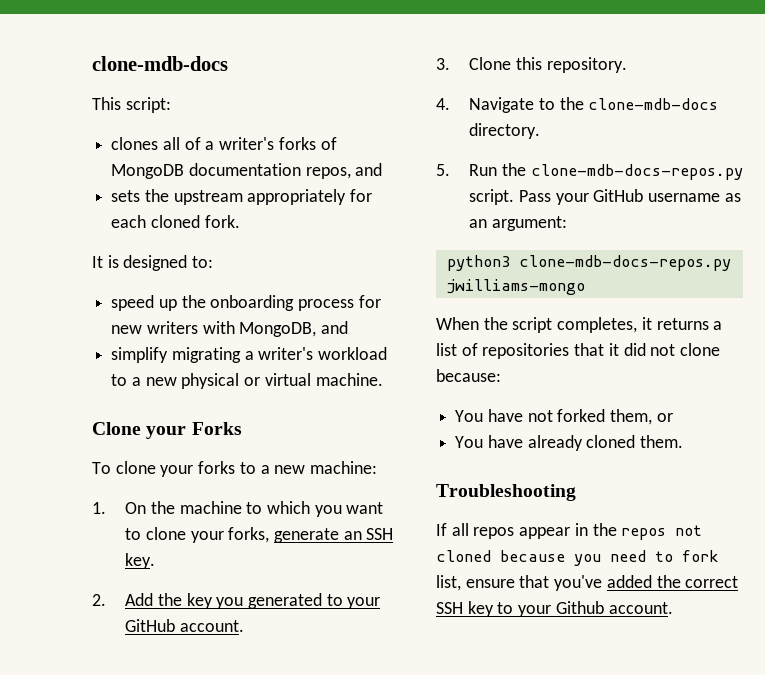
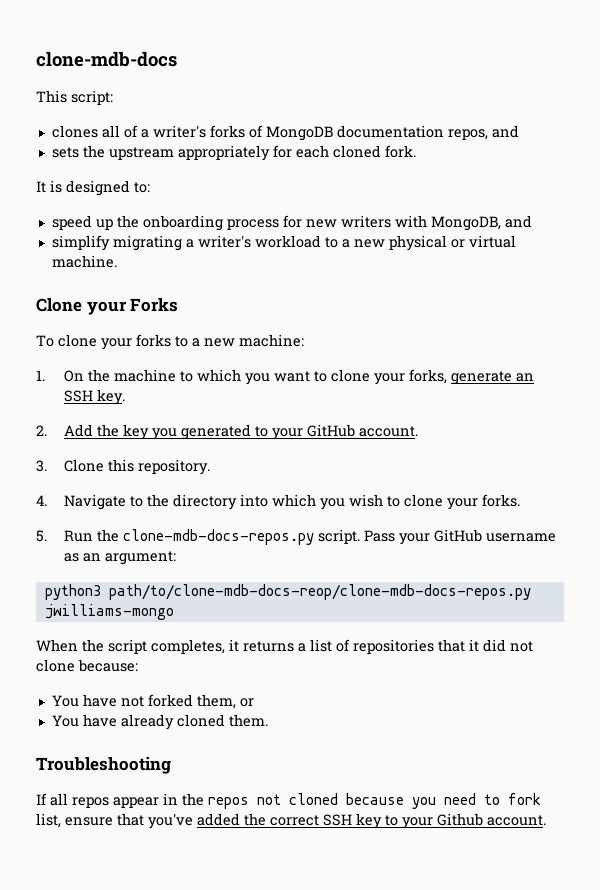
- 4. Navigate to the clone-mdb-docs directory.
+ 4. Navigate to the directory into which you wish to clone your forks.
- python3 clone-mdb-docs-repos.py jwilliams-mongo
+ python3 path/to/clone-mdb-docs-reop/clone-mdb-docs-repos.py jwilliams-mongo

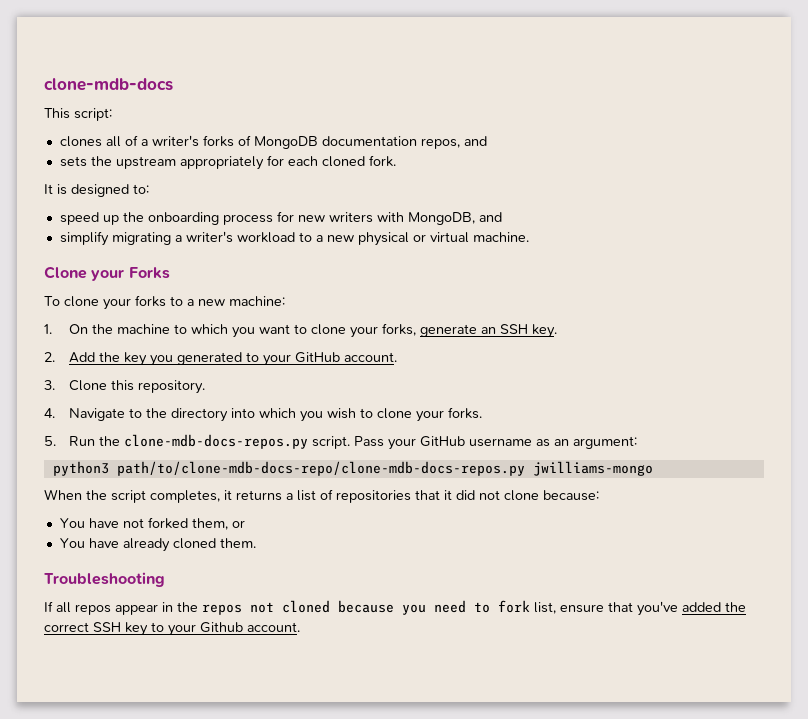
- python3 path/to/clone-mdb-docs-reop/clone-mdb-docs-repos.py jwilliams-mongo
+ python3 path/to/clone-mdb-docs-repo/clone-mdb-docs-repos.py jwilliams-mongo

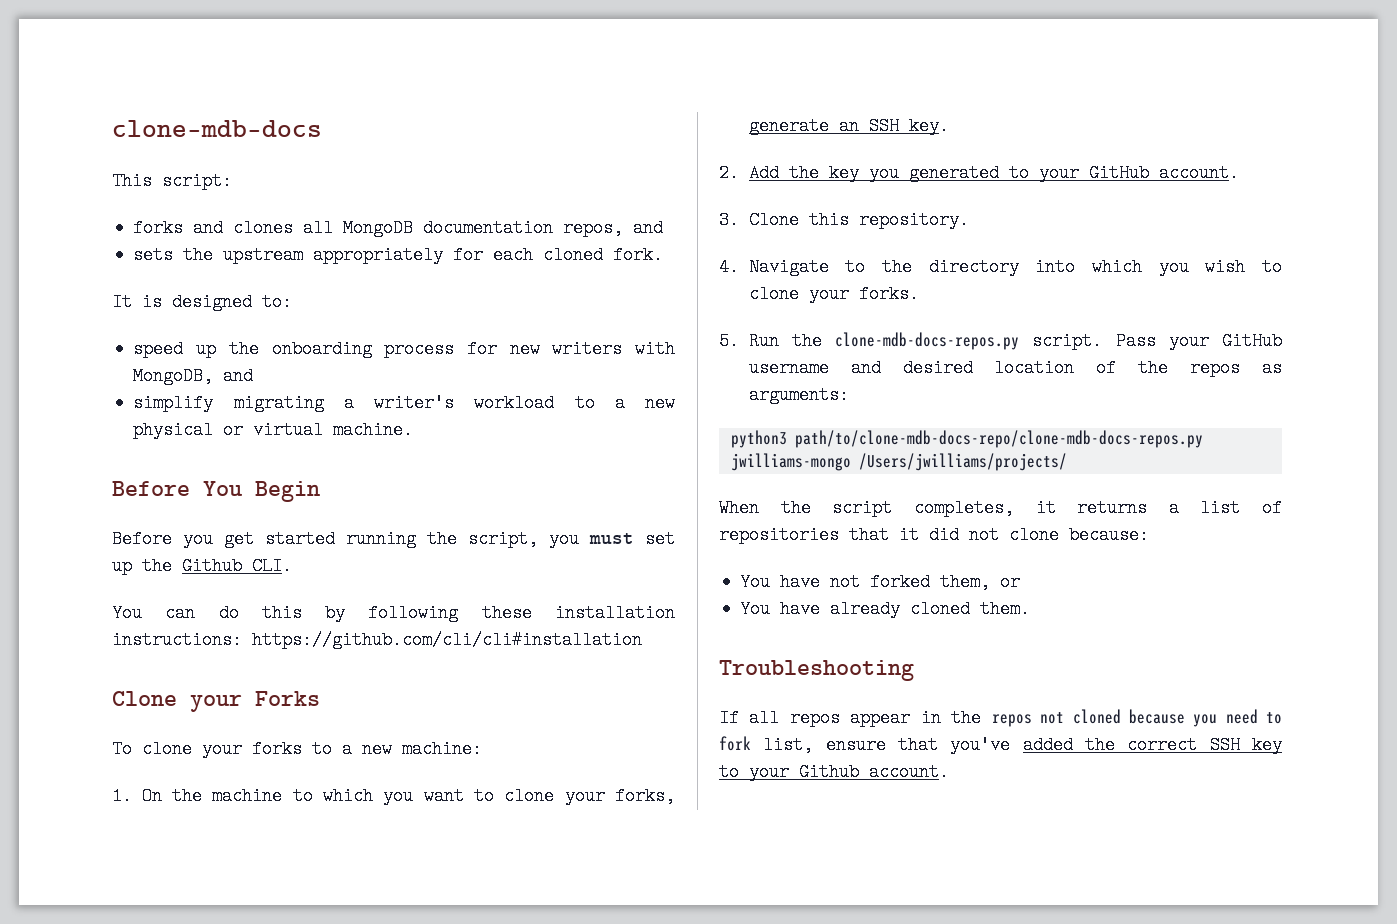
- clones all of a writer's forks of MongoDB documentation repos, and
+ forks and clones all MongoDB documentation repos, and
+ Before You Begin
+ Before you get started running the script, you must set up the Github CLI.
+ You can do this by following these installation instructions: https://github.com/cli/cli#installation
- Pass your GitHub username as an argument:
+ Pass your GitHub username and desired location of the repos as arguments:
- python3 path/to/clone-mdb-docs-repo/clone-mdb-docs-repos.py jwilliams-mongo
+ python3 path/to/clone-mdb-docs-repo/clone-mdb-docs-repos.py jwilliams-mongo /Users/jwilliams/projects/

